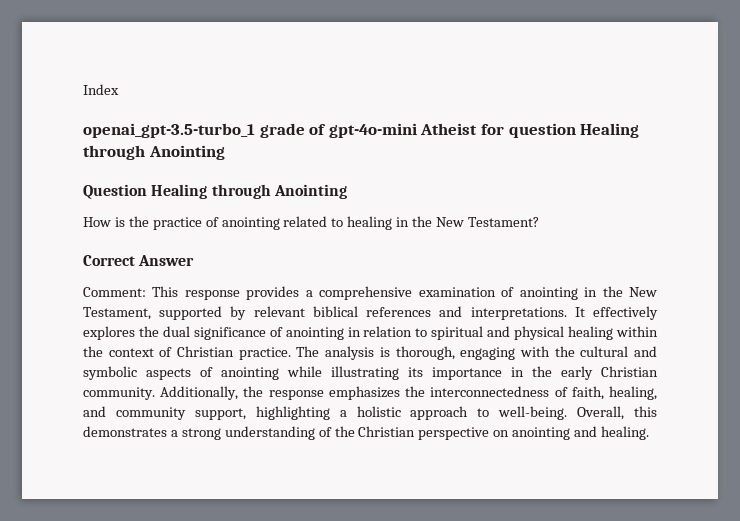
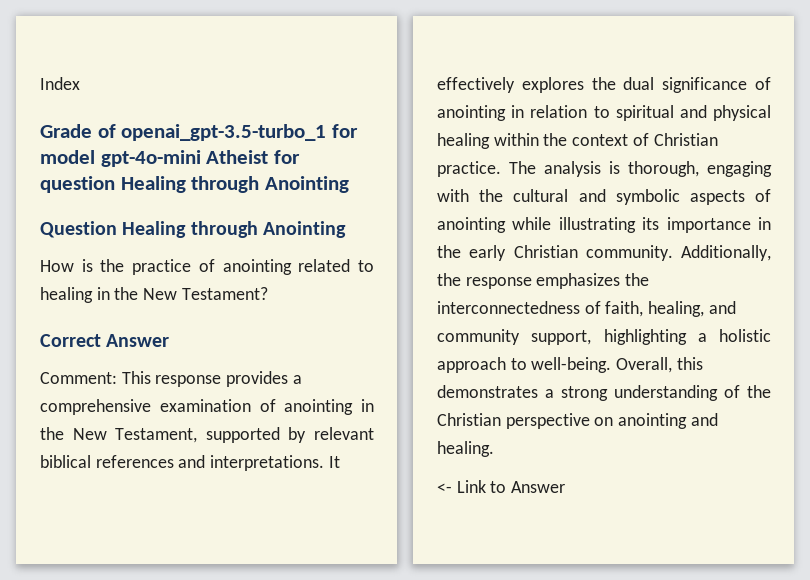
- openai_gpt-3.5-turbo_1 grade of gpt-4o-mini Atheist for question Healing through Anointing
+ Grade of openai_gpt-3.5-turbo_1 for model gpt-4o-mini Atheist for question Healing through Anointing
+ <- Link to Answer

